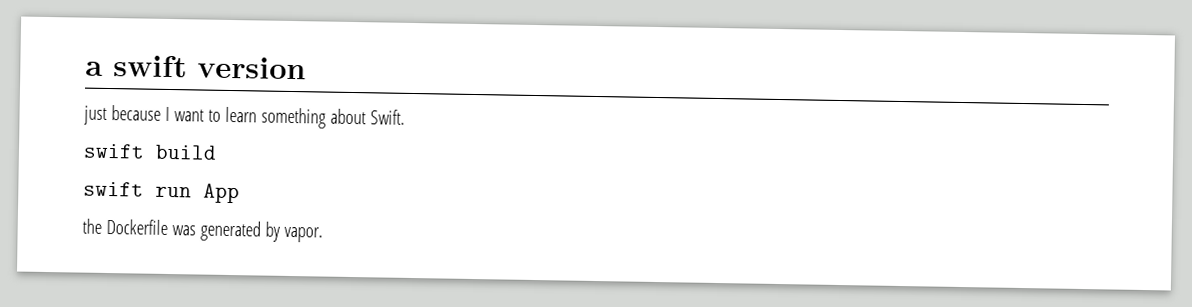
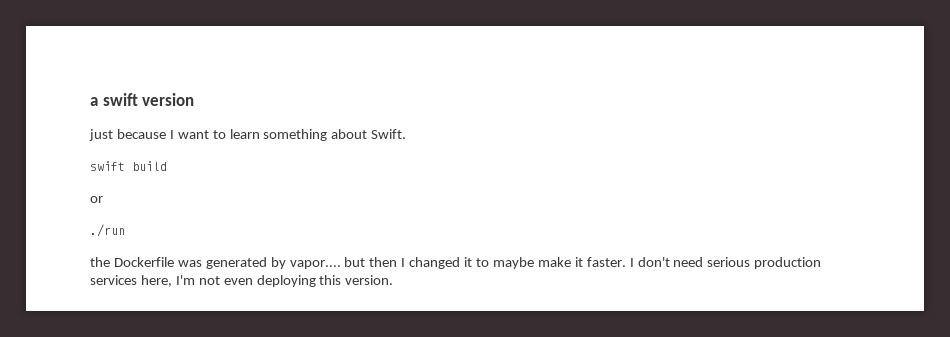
- swift run App
+ or
+ ./run
- the Dockerfile was generated by vapor.
+ the Dockerfile was generated by vapor.... but then I changed it to maybe make it faster. I don't need serious production services here, I'm not even deploying this version.

